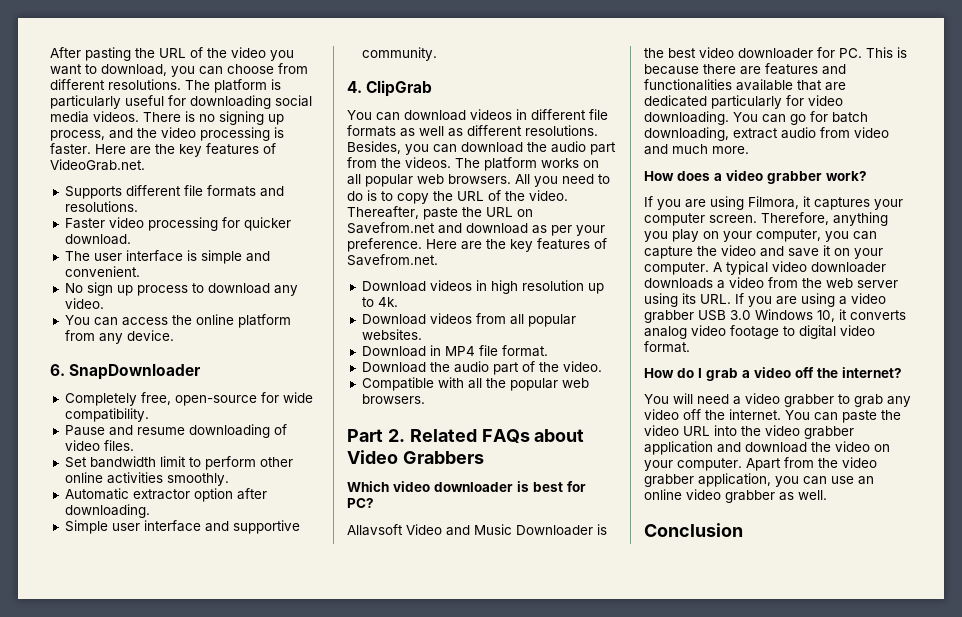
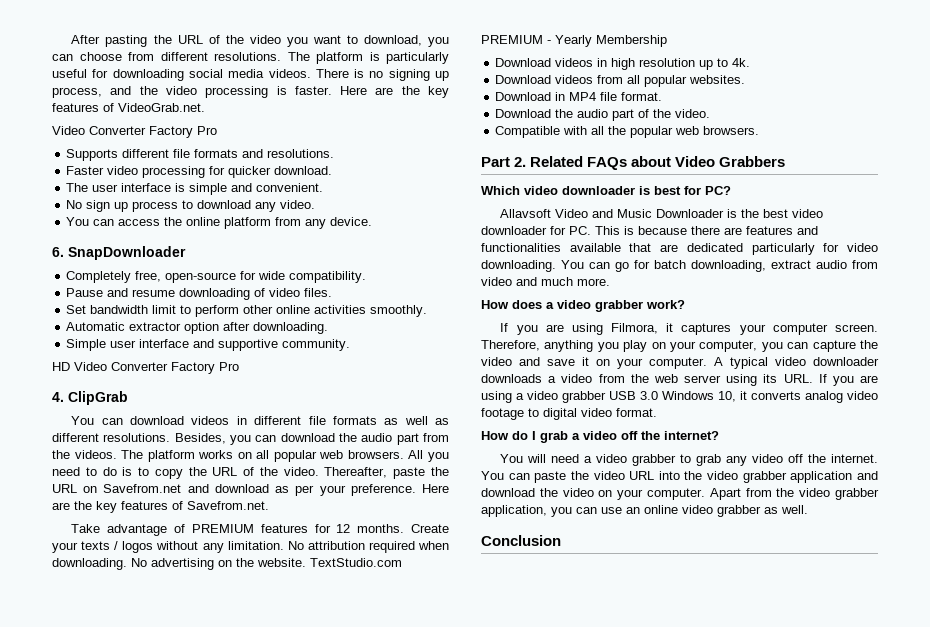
  Here are the key features of VideoGrab.net.
+ Video Converter Factory Pro
+ HD Video Converter Factory Pro
+ Take advantage of PREMIUM features for 12 months. Create your texts / logos without any limitation. No attribution required when downloading. No advertising on the website. TextStudio.com PREMIUM - Yearly Membership

